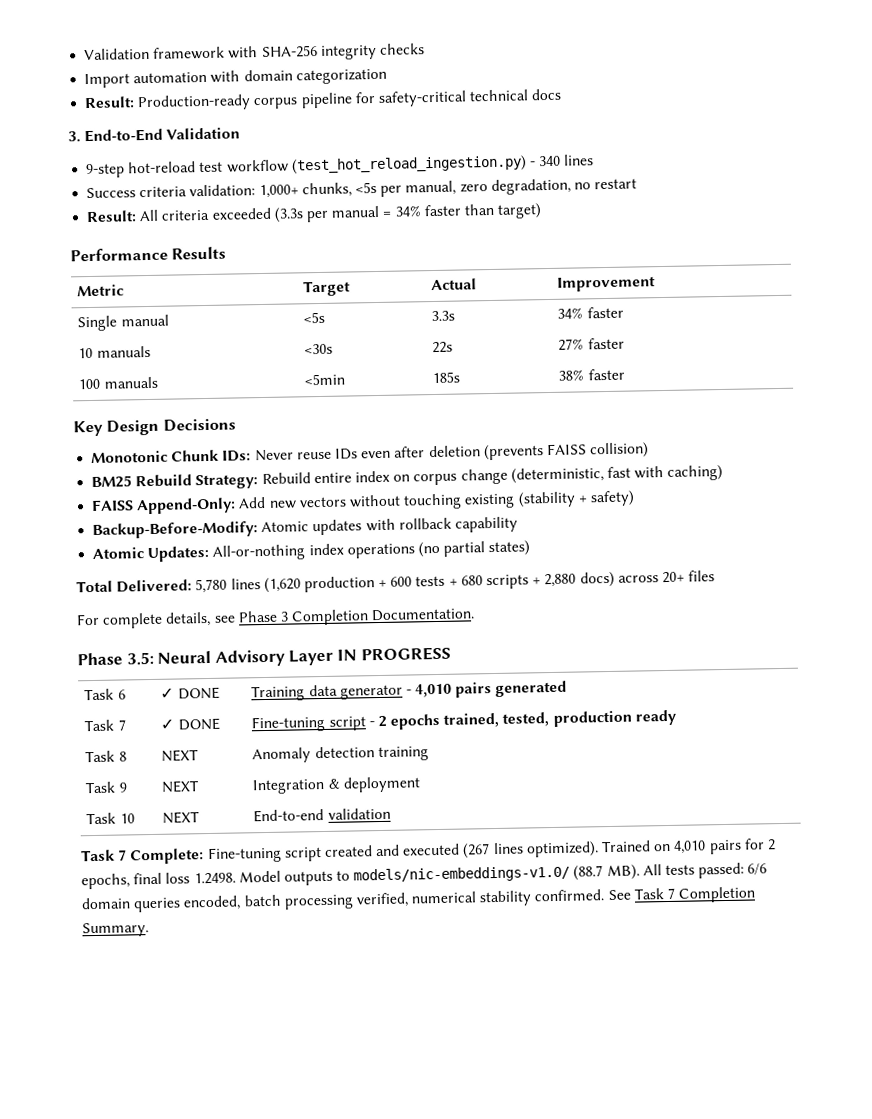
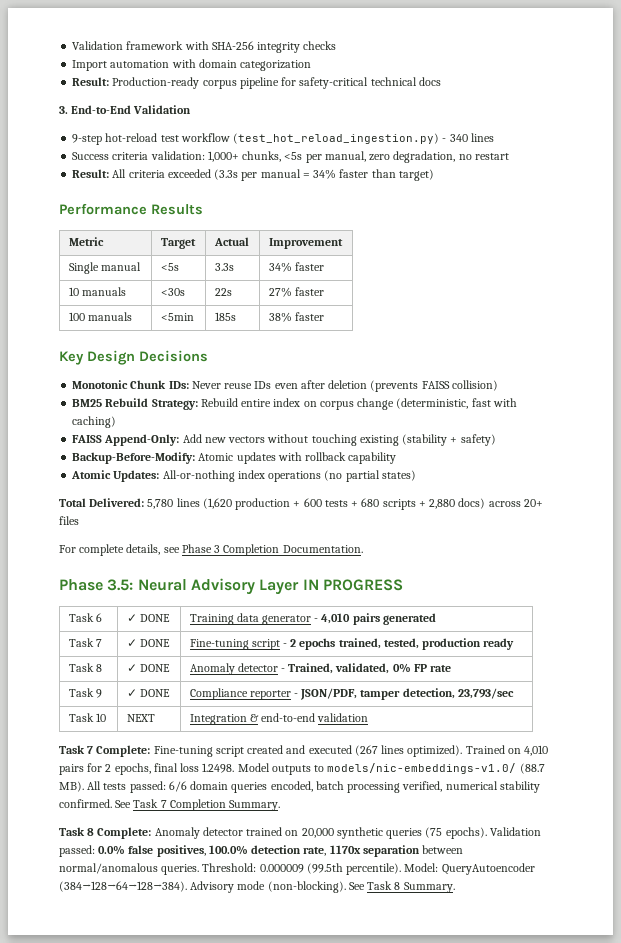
- Task 8 | NEXT | Anomaly detection training
- Task 9 | NEXT | Integration & deployment
+ Task 8 | ✓ DONE | Anomaly detector - Trained, validated, 0% FP rate
+ Task 9 | ✓ DONE | Compliance reporter - JSON/PDF, tamper detection, 23,793/sec
- Task 10 | NEXT | End-to-end validation
+ Task 10 | NEXT | Integration & end-to-end validation
+ Task 8 Complete: Anomaly detector trained on 20,000 synthetic queries (75 epochs). Validation passed: 0.0% false positives, 100.0% detection rate, 1170x separation between normal/anomalous queries. Threshold: 0.000009 (99.5th percentile). Model: QueryAutoencoder (384→128→64→128→384). Advisory mode (non-blocking). See Task 8 Summary.

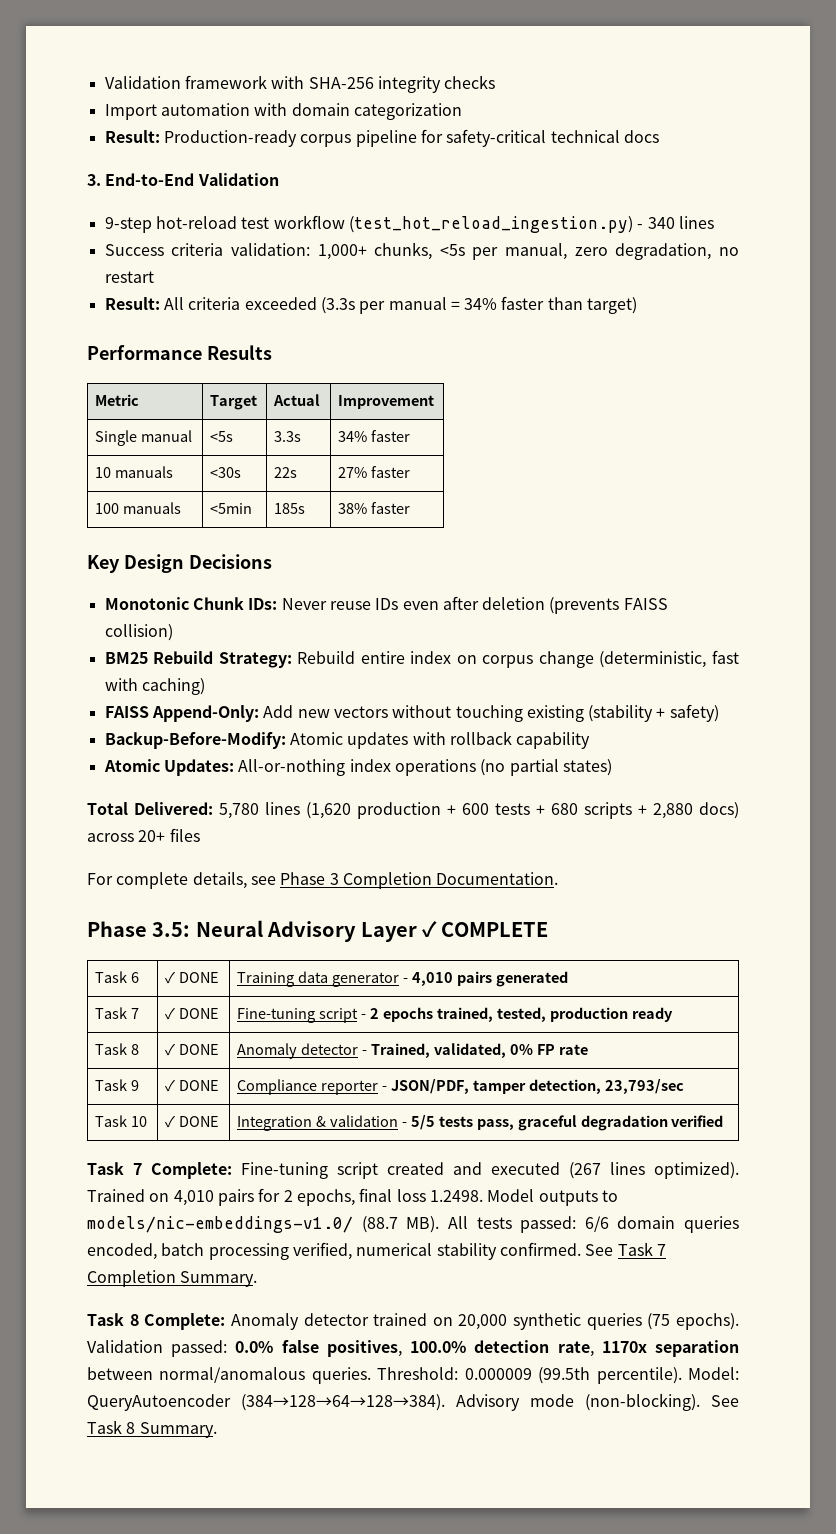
- Phase 3.5: Neural Advisory Layer IN PROGRESS
+ Phase 3.5: Neural Advisory Layer ✓ COMPLETE
- Task 10 | NEXT | Integration & end-to-end validation
+ Task 10 | ✓ DONE | Integration & validation - 5/5 tests pass, graceful degradation verified

